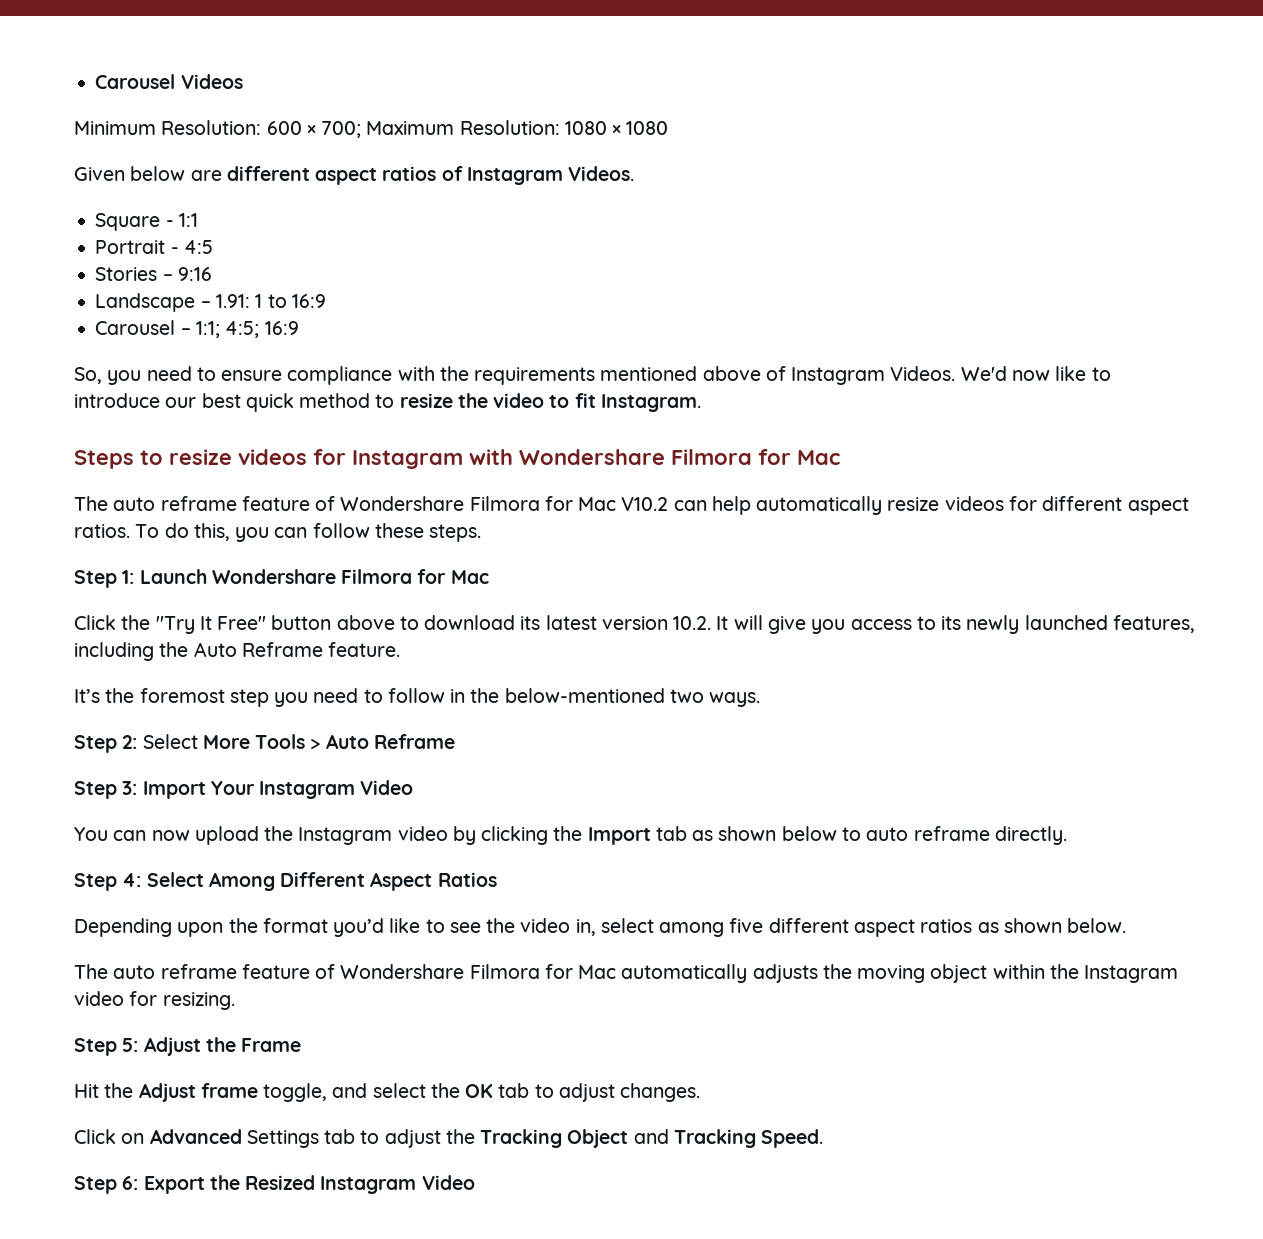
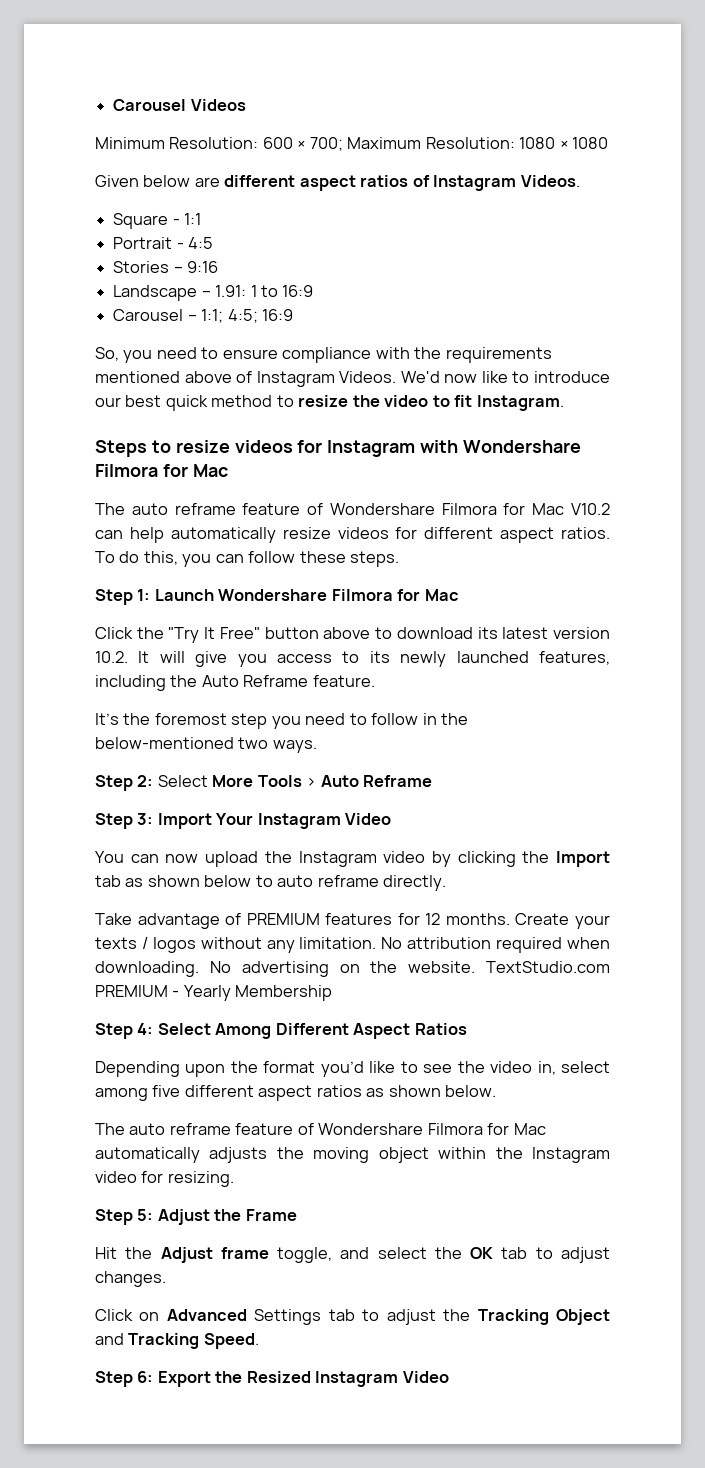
+ Take advantage of PREMIUM features for 12 months. Create your texts / logos without any limitation. No attribution required when downloading. No advertising on the website. TextStudio.com PREMIUM - Yearly Membership

